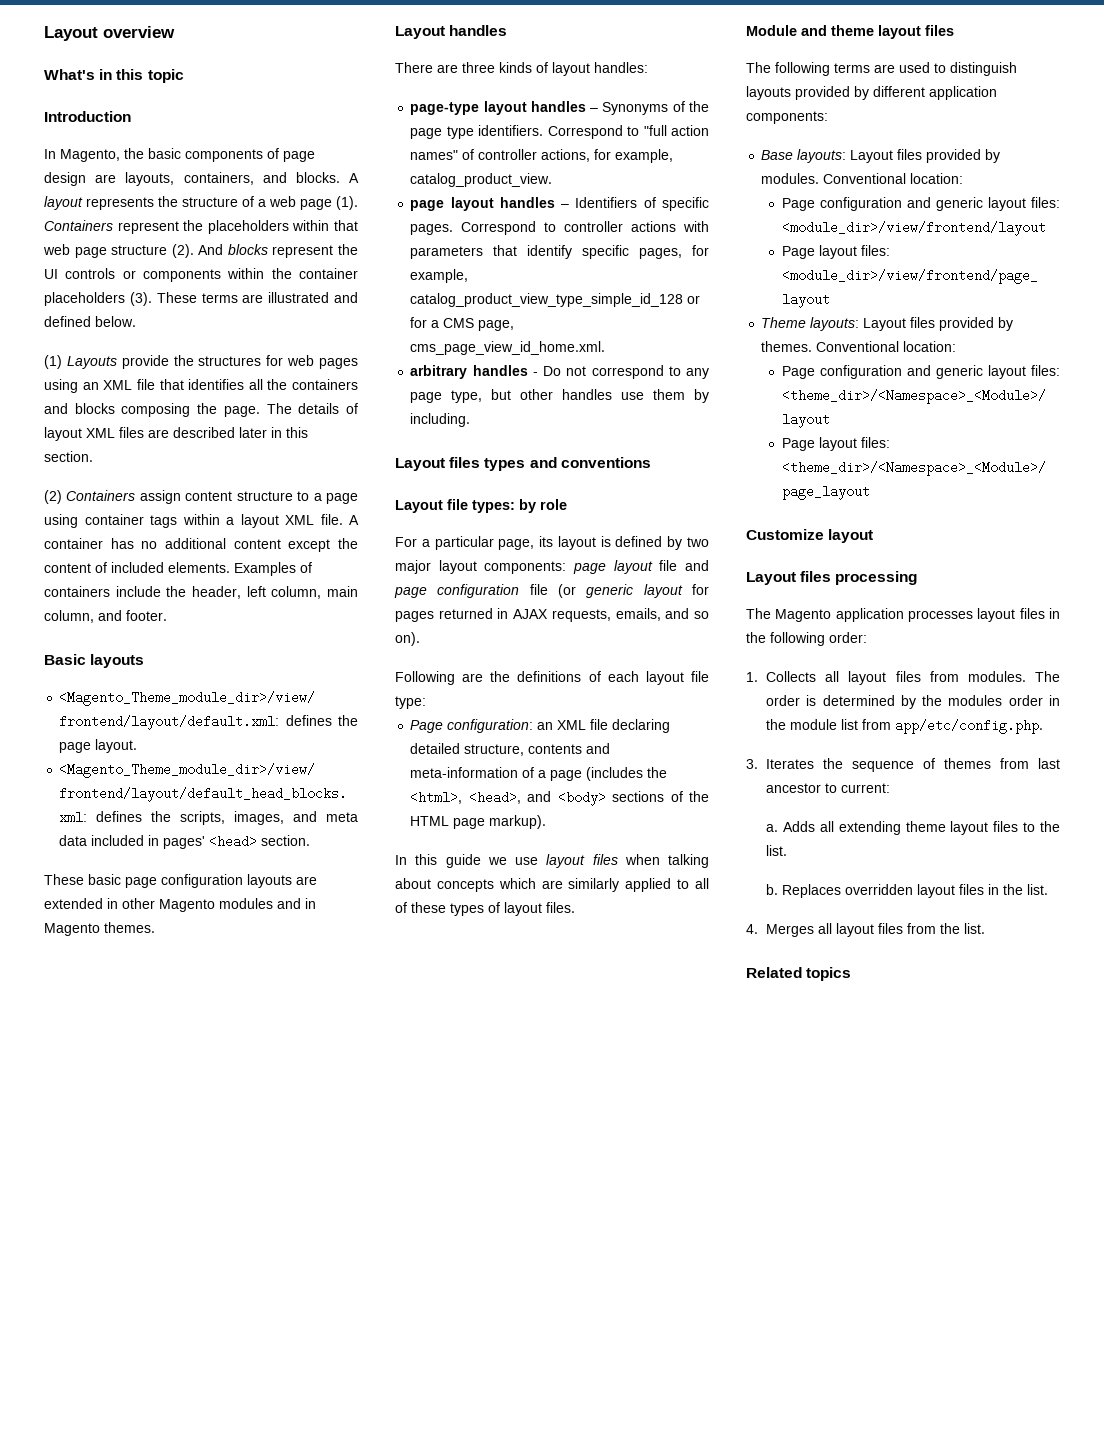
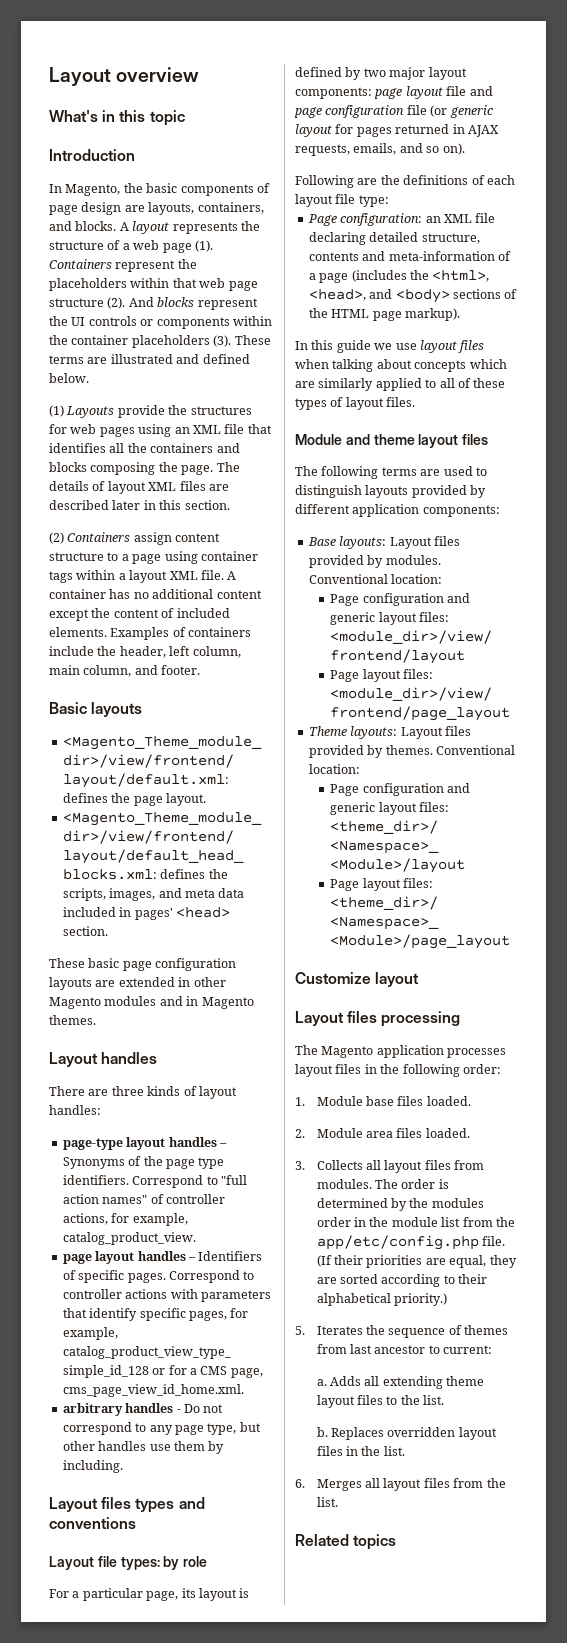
- 1. Collects all layout files from modules.
+ 1. Module base files loaded.
+ 2. Module area files loaded.
+ 3. Collects all layout files from modules.
- The order is determined by the modules order in the module list from app/etc/config.php.
- 3. Iterates the sequence of themes from last ancestor to current:
+ The order is determined by the modules order in the module list from the app/etc/config.php file. (If their priorities are equal, they are sorted according to their alphabetical priority.)
+ 5. Iterates the sequence of themes from last ancestor to current:
- 4. Merges all layout files from the list.
+ 6. Merges all layout files from the list.

